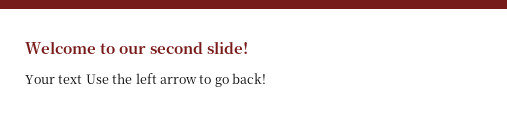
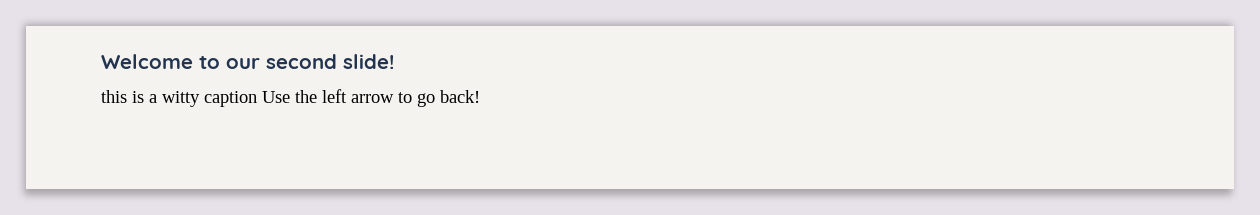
- Your text Use the left arrow to go back!
+ this is a witty caption Use the left arrow to go back!

